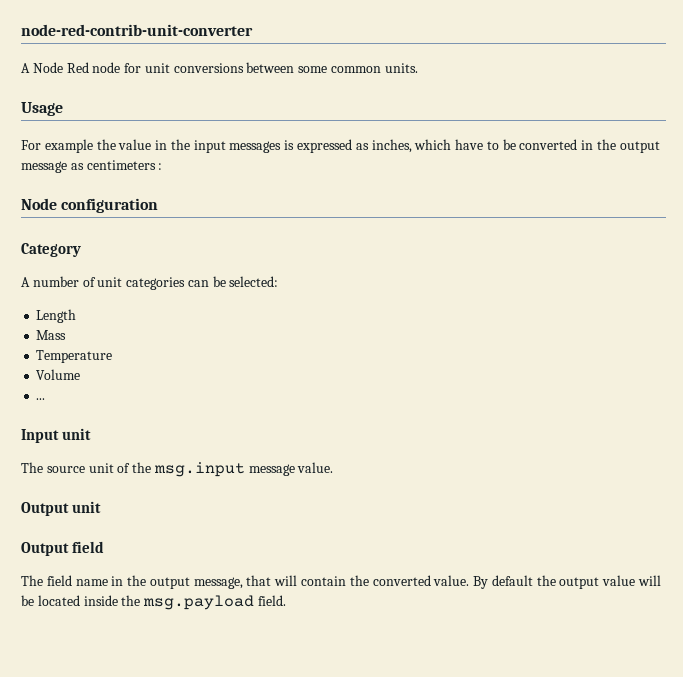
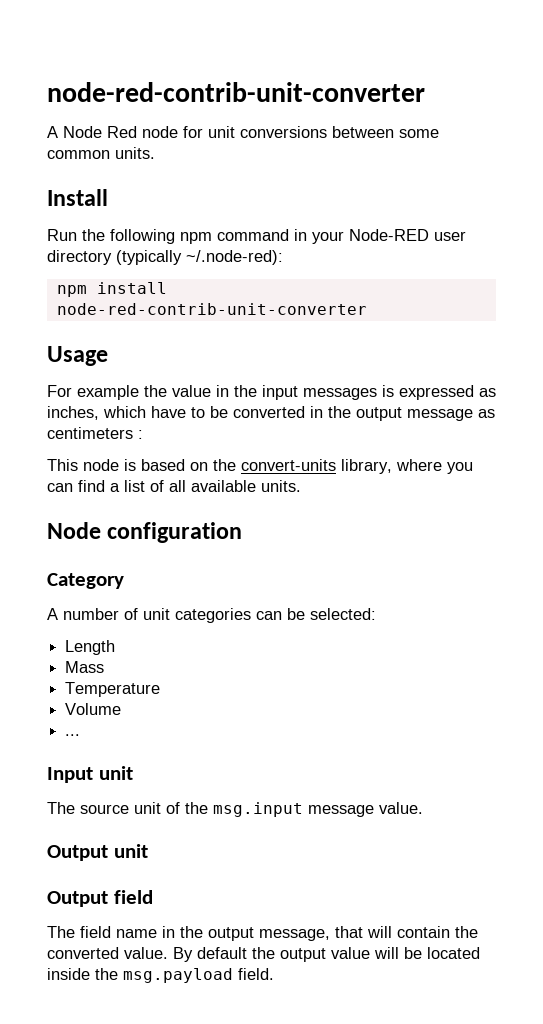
+ Install
+ Run the following npm command in your Node-RED user directory (typically ~/.node-red):
+ npm install node-red-contrib-unit-converter
+ This node is based on the convert-units library, where you can find a list of all available units.

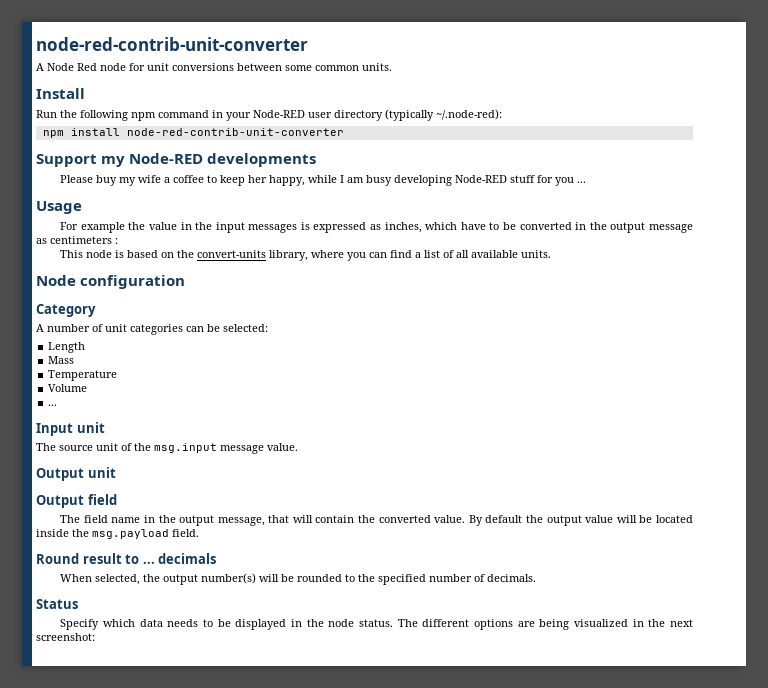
+ Support my Node-RED developments
+ Please buy my wife a coffee to keep her happy, while I am busy developing Node-RED stuff for you ...
+ Round result to ... decimals
+ When selected, the output number(s) will be rounded to the specified number of decimals.
+ Status
+ Specify which data needs to be displayed in the node status. The different options are being visualized in the next screenshot:

